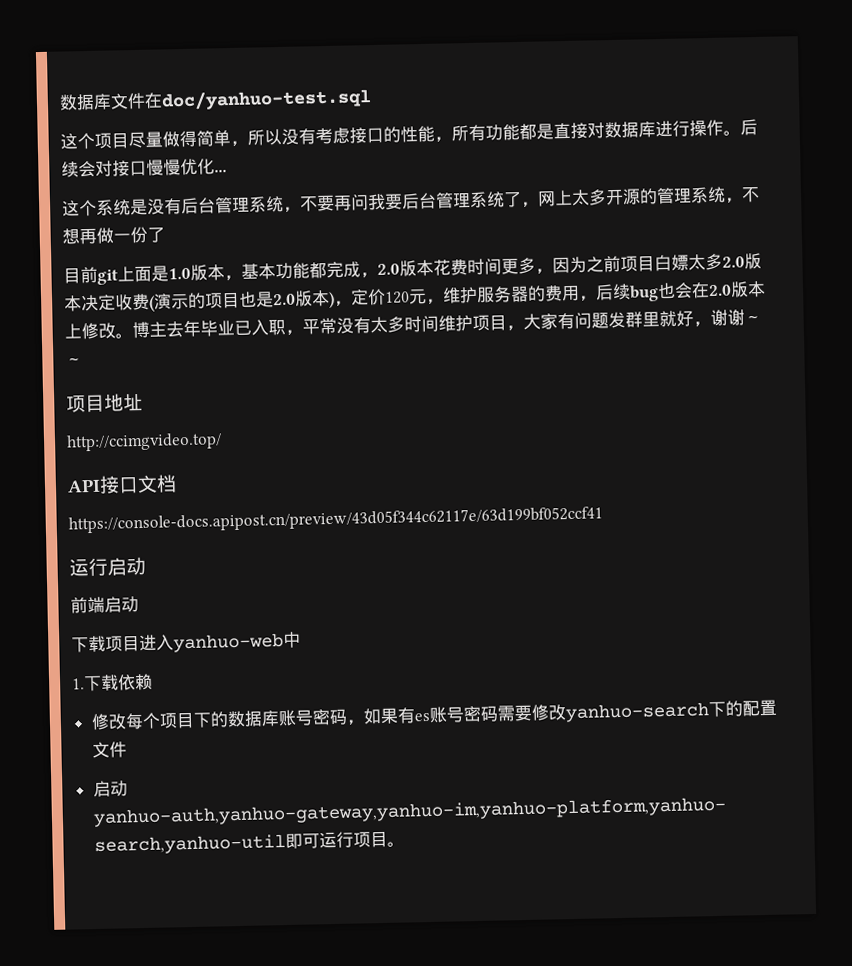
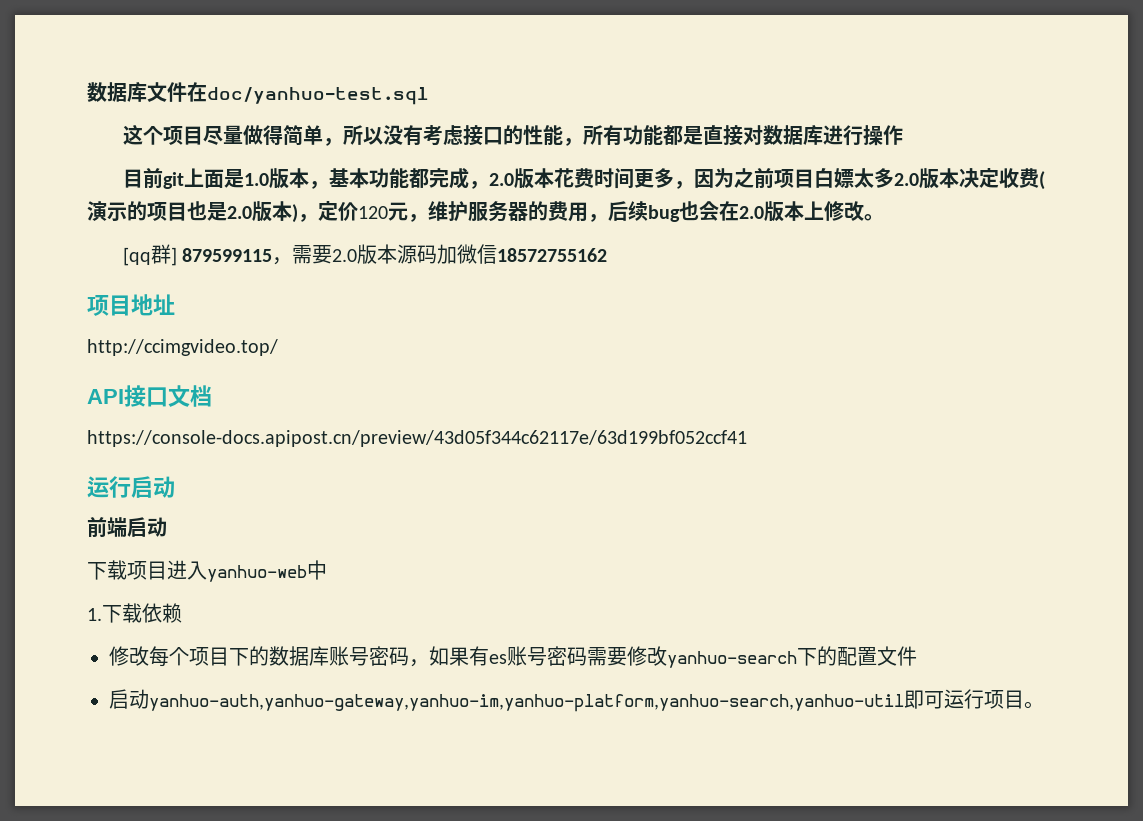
- 这个项目尽量做得简单，所以没有考虑接口的性能，所有功能都是直接对数据库进行操作。后续会对接口慢慢优化...
- 这个系统是没有后台管理系统，不要再问我要后台管理系统了，网上太多开源的管理系统，不想再做一份了
+ 这个项目尽量做得简单，所以没有考虑接口的性能，所有功能都是直接对数据库进行操作
- 目前git上面是1.0版本，基本功能都完成，2.0版本花费时间更多，因为之前项目白嫖太多2.0版本决定收费(演示的项目也是2.0版本)，定价120元，维护服务器的费用，后续bug也会在2.0版本上修改。博主去年毕业已入职，平常没有太多时间维护项目，大家有问题发群里就好，谢谢～～
+ 目前git上面是1.0版本，基本功能都完成，2.0版本花费时间更多，因为之前项目白嫖太多2.0版本决定收费(演示的项目也是2.0版本)，定价120元，维护服务器的费用，后续bug也会在2.0版本上修改。
+ [qq群] 879599115，需要2.0版本源码加微信18572755162

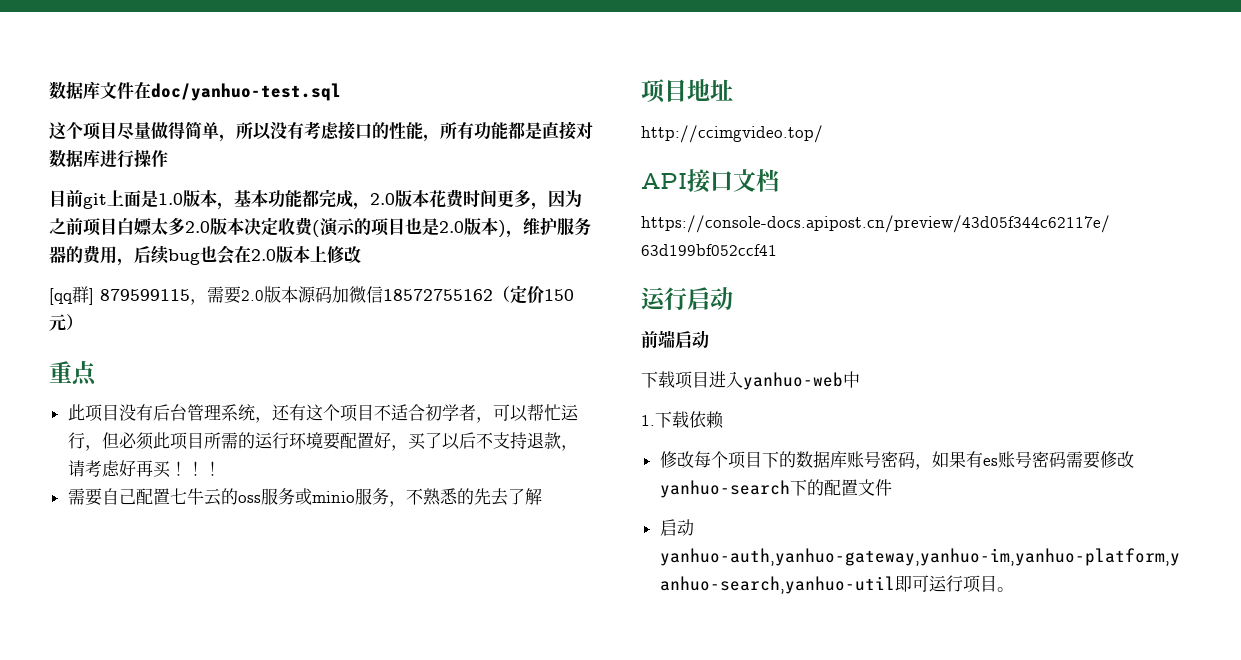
- 目前git上面是1.0版本，基本功能都完成，2.0版本花费时间更多，因为之前项目白嫖太多2.0版本决定收费(演示的项目也是2.0版本)，定价120元，维护服务器的费用，后续bug也会在2.0版本上修改。
+ 目前git上面是1.0版本，基本功能都完成，2.0版本花费时间更多，因为之前项目白嫖太多2.0版本决定收费(演示的项目也是2.0版本)，维护服务器的费用，后续bug也会在2.0版本上修改
- [qq群] 879599115，需要2.0版本源码加微信18572755162
+ [qq群] 879599115，需要2.0版本源码加微信18572755162（定价150元）
+ 重点
+ 此项目没有后台管理系统，还有这个项目不适合初学者，可以帮忙运行，但必须此项目所需的运行环境要配置好，买了以后不支持退款，请考虑好再买！！！
+ 需要自己配置七牛云的oss服务或minio服务，不熟悉的先去了解

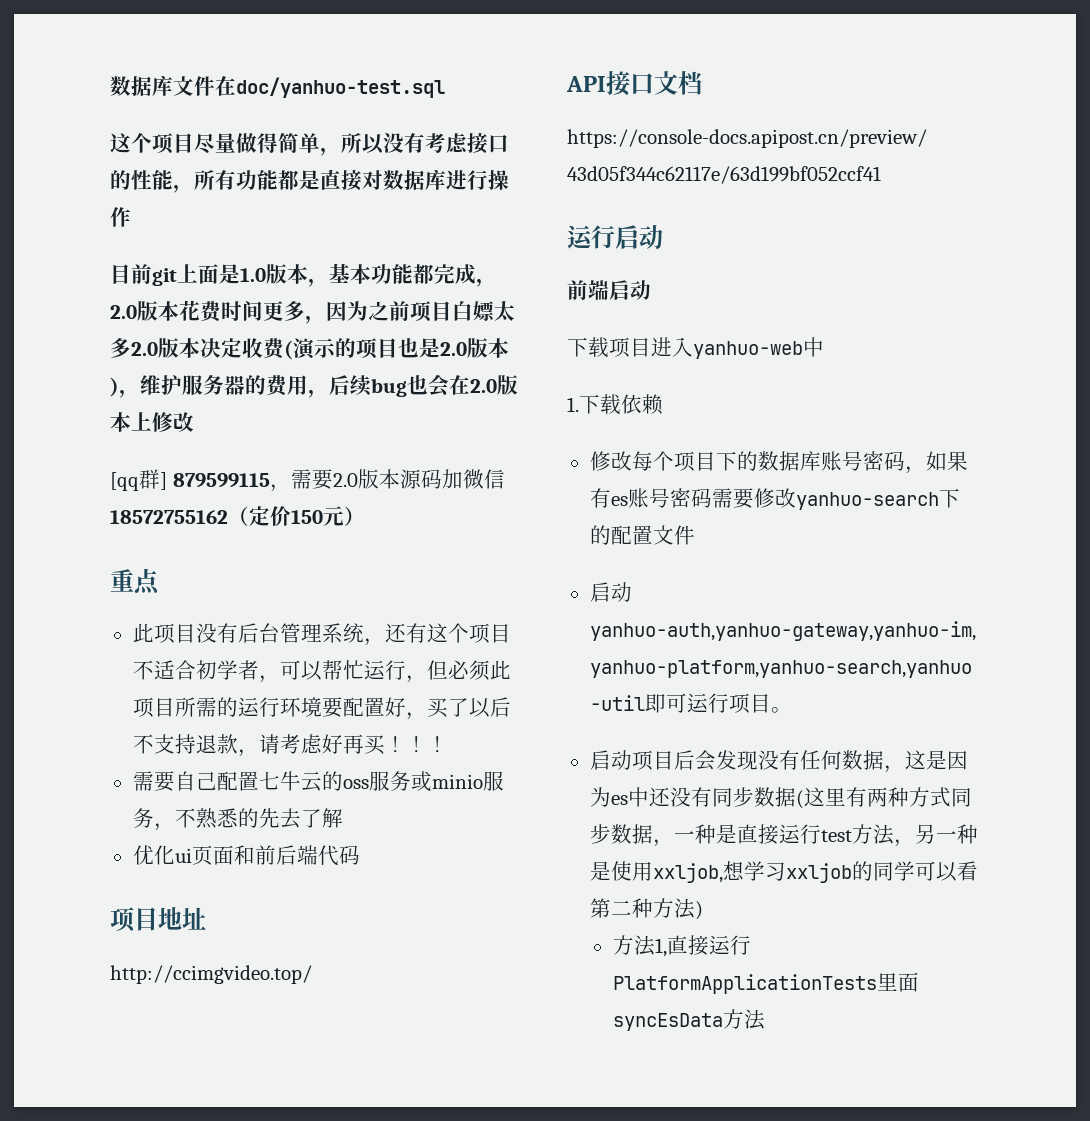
+ 优化ui页面和前后端代码
+ 启动项目后会发现没有任何数据，这是因为es中还没有同步数据(这里有两种方式同步数据，一种是直接运行test方法，另一种是使用xxljob,想学习xxljob的同学可以看第二种方法)
+ 方法1,直接运行PlatformApplicationTests里面syncEsData方法

